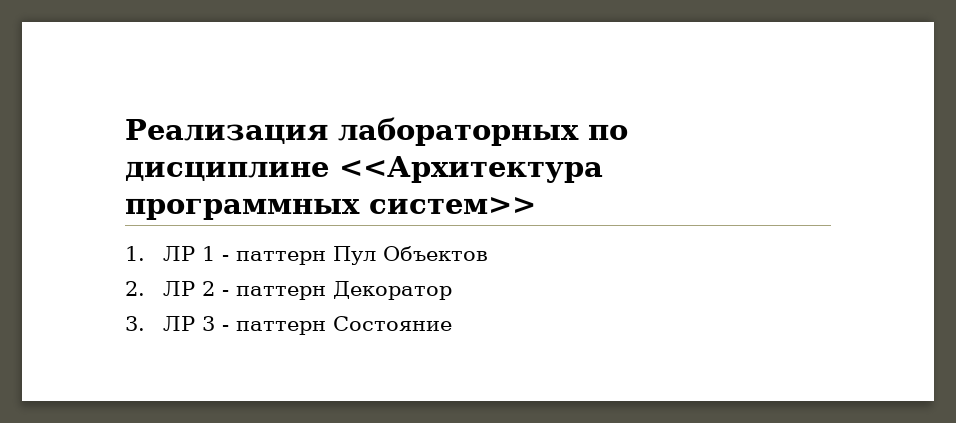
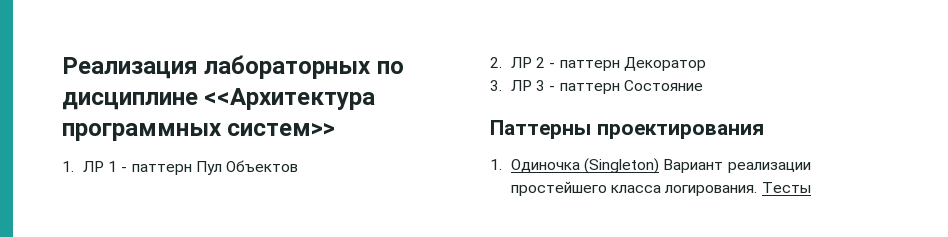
+ Паттерны проектирования
+ 1. Одиночка (Singleton) Вариант реализации простейшего класса логирования. Тесты

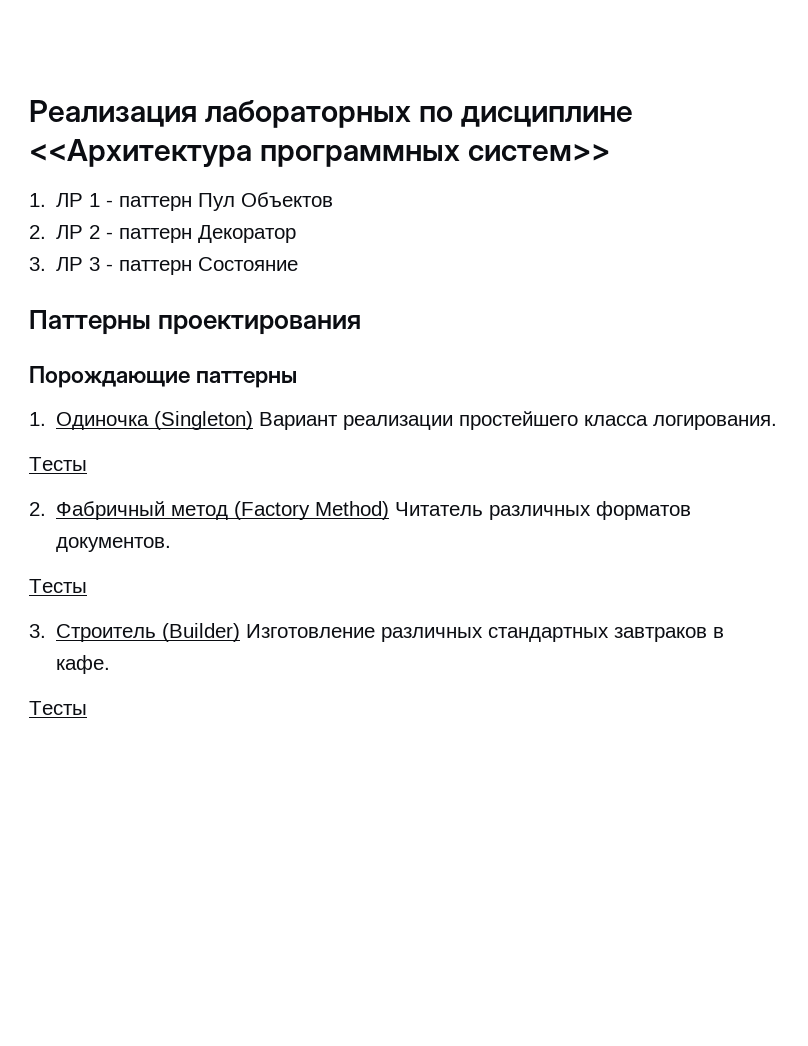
+ Порождающие паттерны
- 1. Одиночка (Singleton) Вариант реализации простейшего класса логирования. Тесты
+ 1. Одиночка (Singleton) Вариант реализации простейшего класса логирования.
+ Тесты
+ 2. Фабричный метод (Factory Method) Читатель различных форматов документов.
+ Тесты
+ 3. Строитель (Builder) Изготовление различных стандартных завтраков в кафе.
+ Тесты

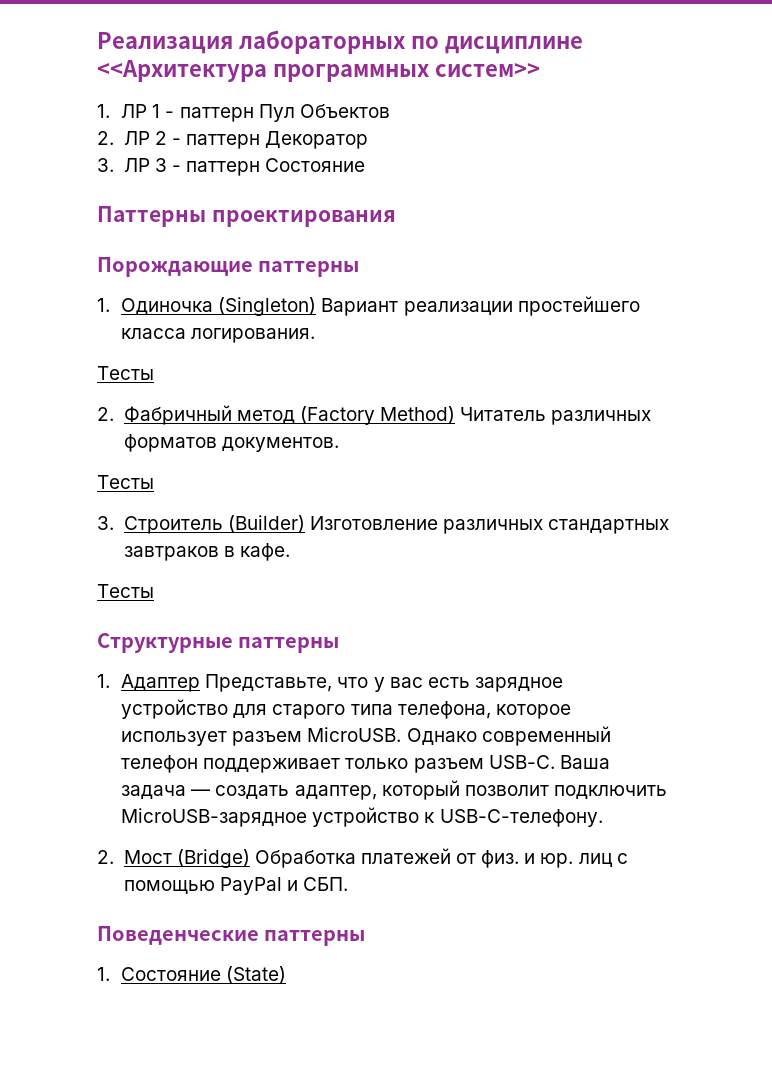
+ Структурные паттерны
+ 1. Адаптер Представьте, что у вас есть зарядное устройство для старого типа телефона, которое использует разъем MicroUSB. Однако современный телефон поддерживает только разъем USB-C. Ваша задача — создать адаптер, который позволит подключить MicroUSB-зарядное устройство к USB-C-телефону.
+ 2. Мост (Bridge) Обработка платежей от физ. и юр. лиц с помощью PayPal и СБП.
+ Поведенческие паттерны
+ 1. Состояние (State)

